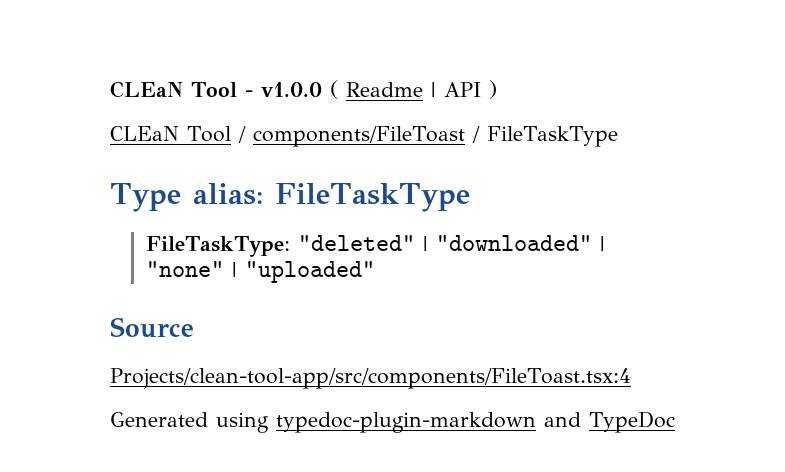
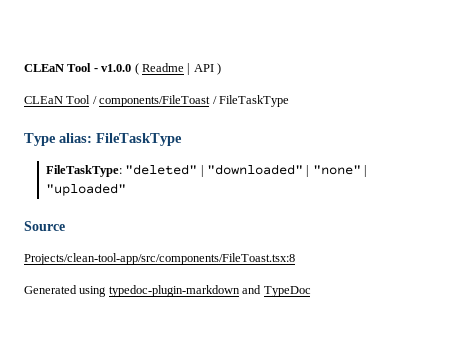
- Projects/clean-tool-app/src/components/FileToast.tsx:4
+ Projects/clean-tool-app/src/components/FileToast.tsx:8

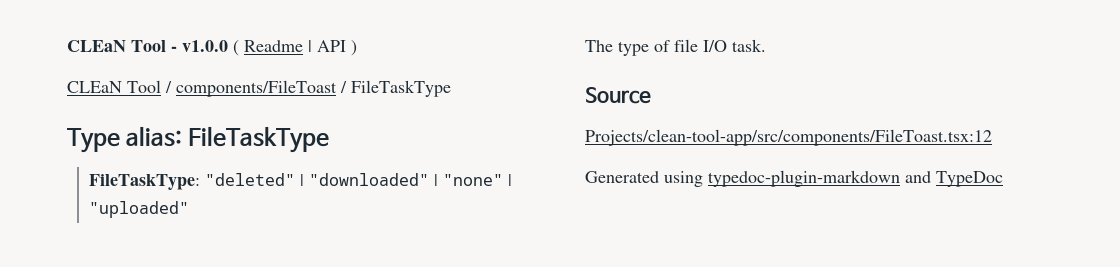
+ The type of file I/O task.
- Projects/clean-tool-app/src/components/FileToast.tsx:8
+ Projects/clean-tool-app/src/components/FileToast.tsx:12

